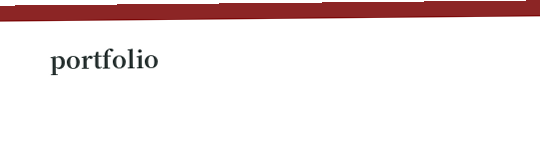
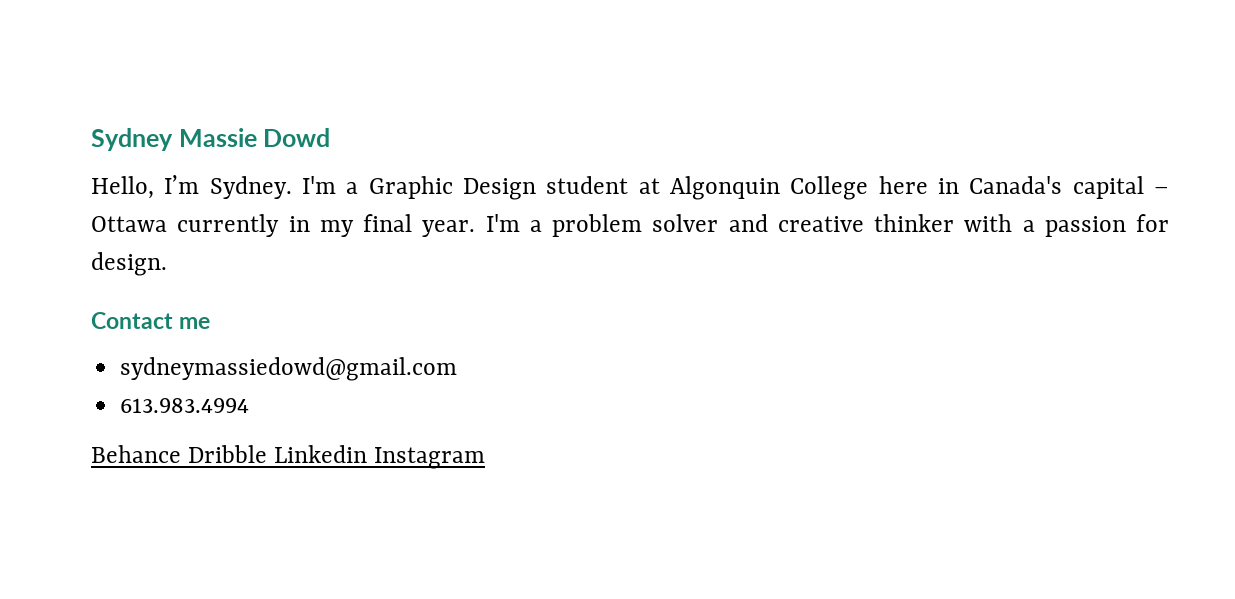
- portfolio
+ Sydney Massie Dowd
+ Hello, I’m Sydney. I'm a Graphic Design student at Algonquin College here in Canada's capital – Ottawa currently in my final year. I'm a problem solver and creative thinker with a passion for design.
+ Contact me
+ sydneymassiedowd@gmail.com
+ 613.983.4994
+ Behance Dribble Linkedin Instagram

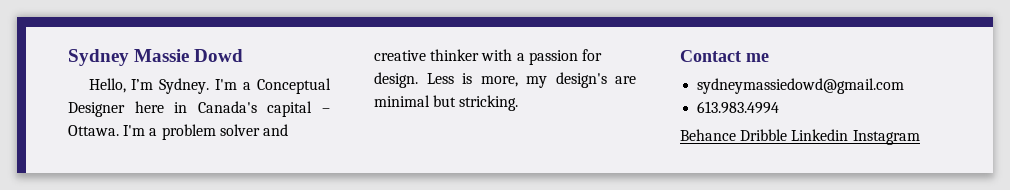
- I'm a Graphic Design student at Algonquin College here in Canada's capital – Ottawa currently in my final year.
+ I'm a Conceptual Designer here in Canada's capital – Ottawa.
+ Less is more, my design's are minimal but stricking.

